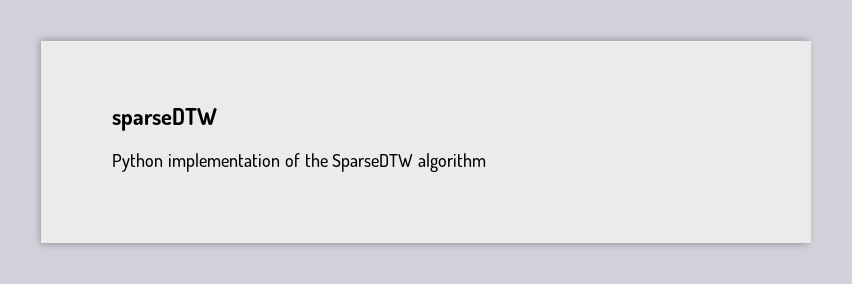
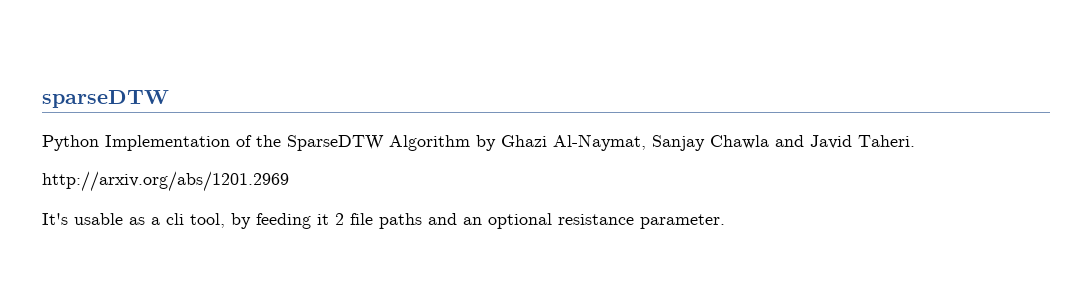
- Python implementation of the SparseDTW algorithm
+ Python Implementation of the SparseDTW Algorithm by Ghazi Al-Naymat, Sanjay Chawla and Javid Taheri.
+ http://arxiv.org/abs/1201.2969
+ It's usable as a cli tool, by feeding it 2 file paths and an optional resistance parameter.

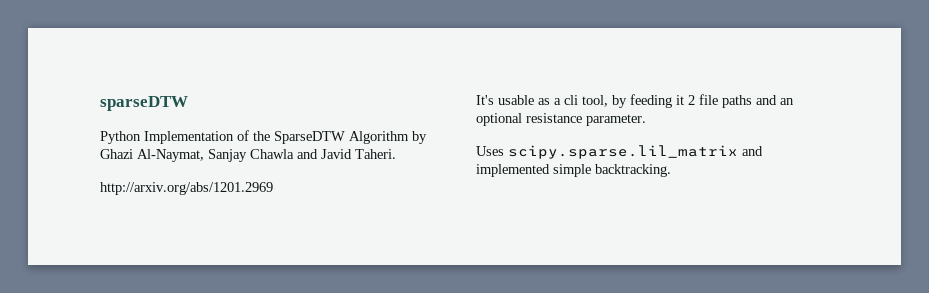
+ Uses scipy.sparse.lil_matrix and implemented simple backtracking.

